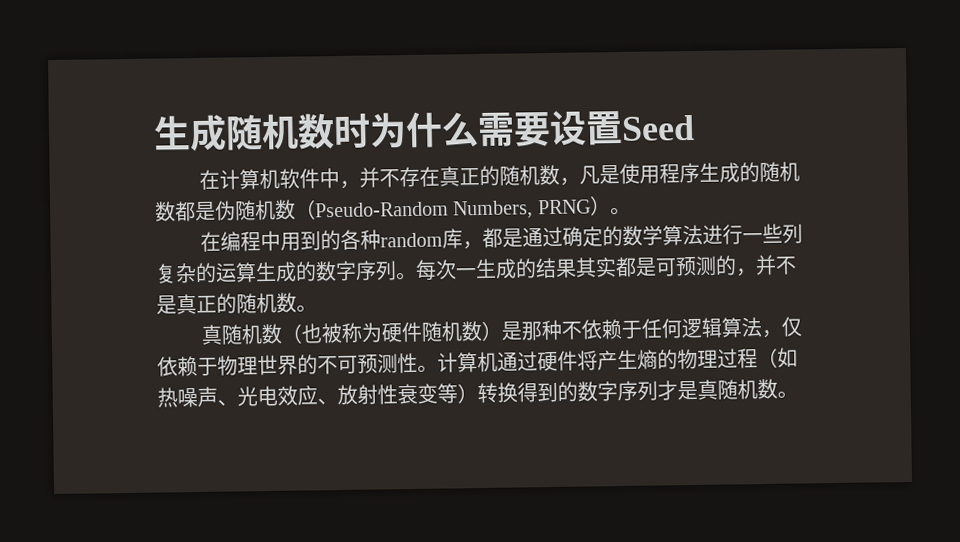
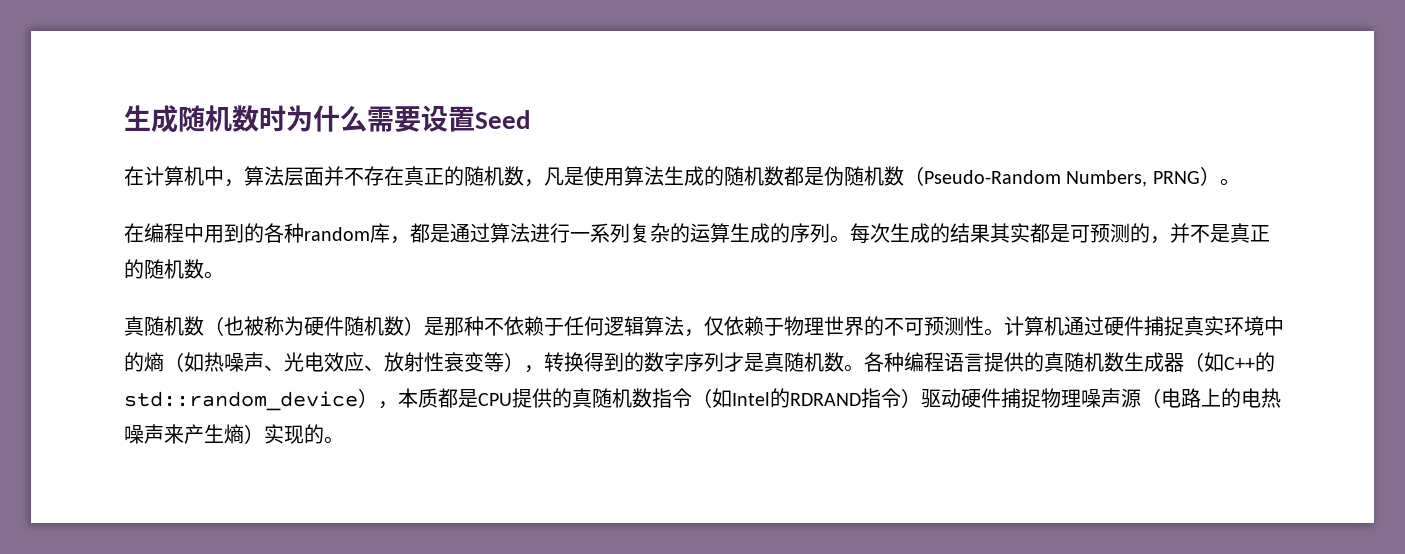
- 在计算机软件中，并不存在真正的随机数，凡是使用程序生成的随机数都是伪随机数（Pseudo-Random Numbers, PRNG）。
+ 在计算机中，算法层面并不存在真正的随机数，凡是使用算法生成的随机数都是伪随机数（Pseudo-Random Numbers, PRNG）。
- 在编程中用到的各种random库，都是通过确定的数学算法进行一些列复杂的运算生成的数字序列。
+ 在编程中用到的各种random库，都是通过算法进行一系列复杂的运算生成的序列。
- 每次一生成的结果其实都是可预测的，并不是真正的随机数。
+ 每次生成的结果其实都是可预测的，并不是真正的随机数。
- 计算机通过硬件将产生熵的物理过程（如热噪声、光电效应、放射性衰变等）转换得到的数字序列才是真随机数。
+ 计算机通过硬件捕捉真实环境中的熵（如热噪声、光电效应、放射性衰变等），转换得到的数字序列才是真随机数。
+ 各种编程语言提供的真随机数生成器（如C++的std::random_device），本质都是CPU提供的真随机数指令（如Intel的RDRAND指令）驱动硬件捕捉物理噪声源（电路上的电热噪声来产生熵）实现的。

